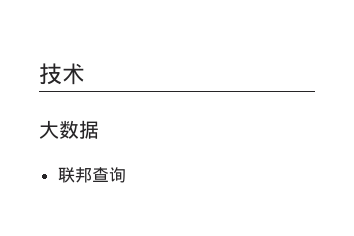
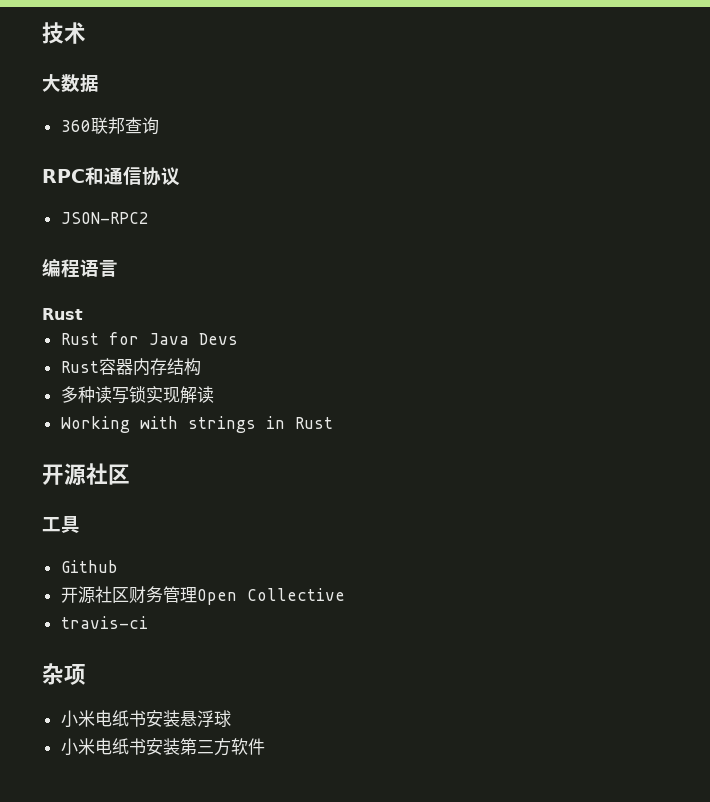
- 联邦查询
+ 360联邦查询
+ RPC和通信协议
+ JSON-RPC2
+ 编程语言
+ Rust
+ Rust for Java Devs
+ Rust容器内存结构
+ 多种读写锁实现解读
+ Working with strings in Rust
+ 开源社区
+ 工具
+ Github
+ 开源社区财务管理Open Collective
+ travis-ci
+ 杂项
+ 小米电纸书安装悬浮球
+ 小米电纸书安装第三方软件

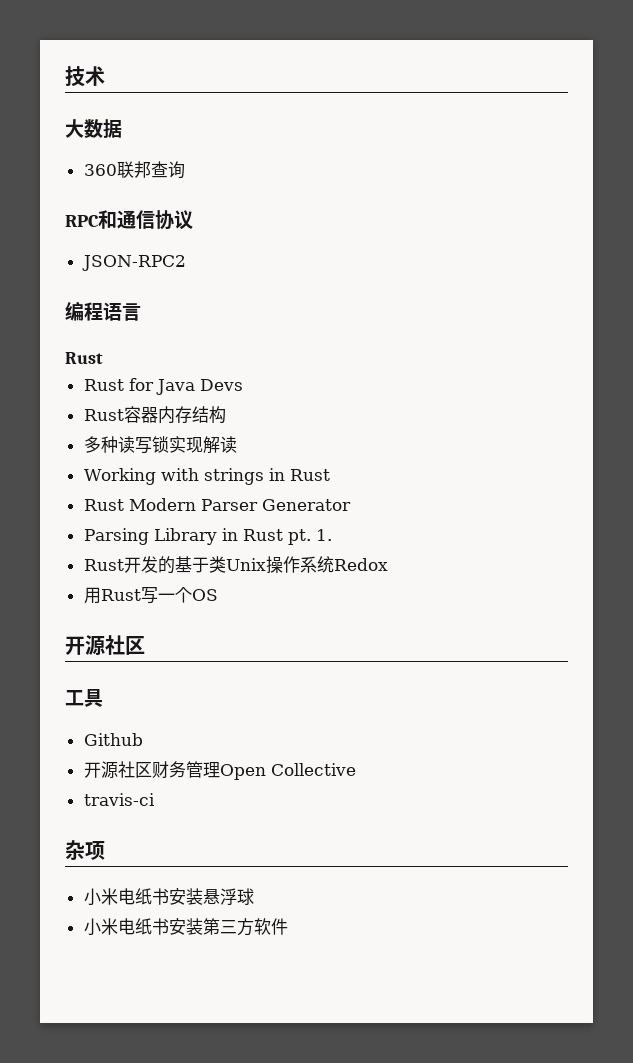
+ Rust Modern Parser Generator
+ Parsing Library in Rust pt. 1.
+ Rust开发的基于类Unix操作系统Redox
+ 用Rust写一个OS

